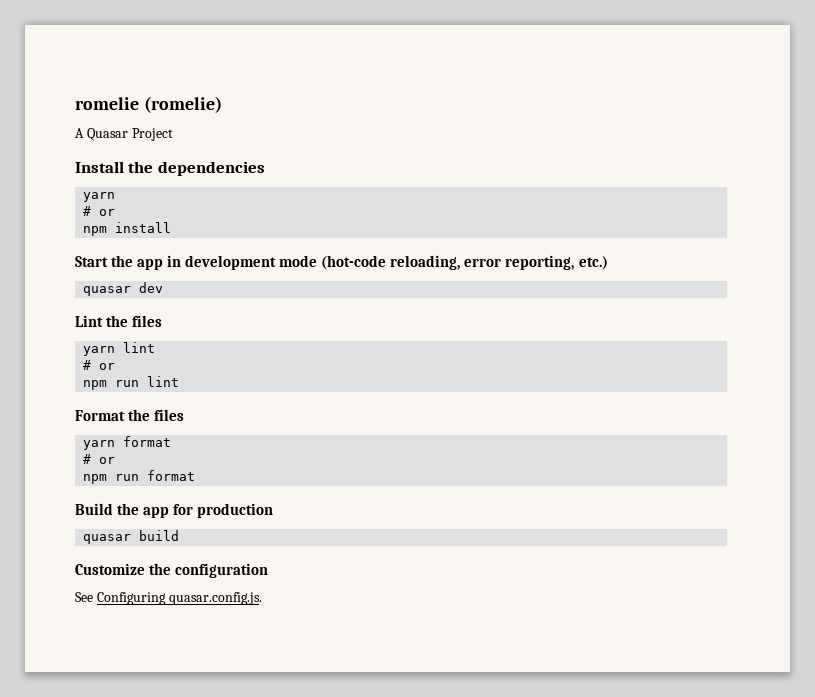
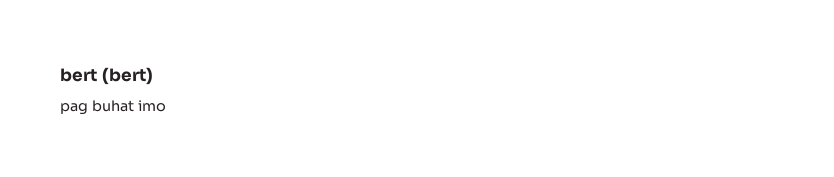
- romelie (romelie)
- A Quasar Project
- Install the dependencies
- yarn
- # or
- npm install
- Start the app in development mode (hot-code reloading, error reporting, etc.)
- quasar dev
- Lint the files
- yarn lint
- # or
- npm run lint
- Format the files
- yarn format
- # or
- npm run format
- Build the app for production
- quasar build
- Customize the configuration
- See Configuring quasar.config.js.
+ bert (bert)
+ pag buhat imo

